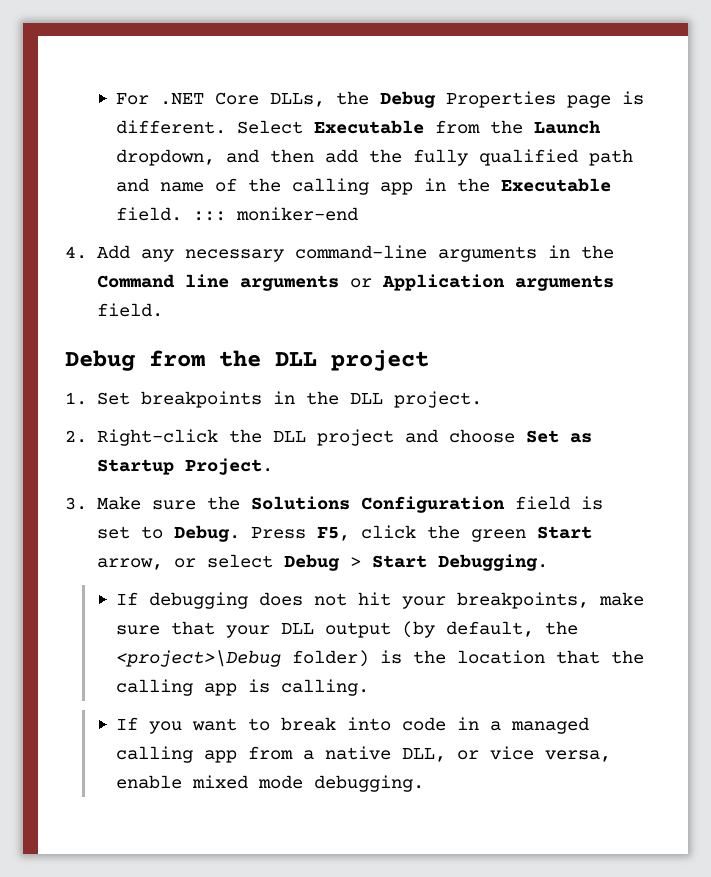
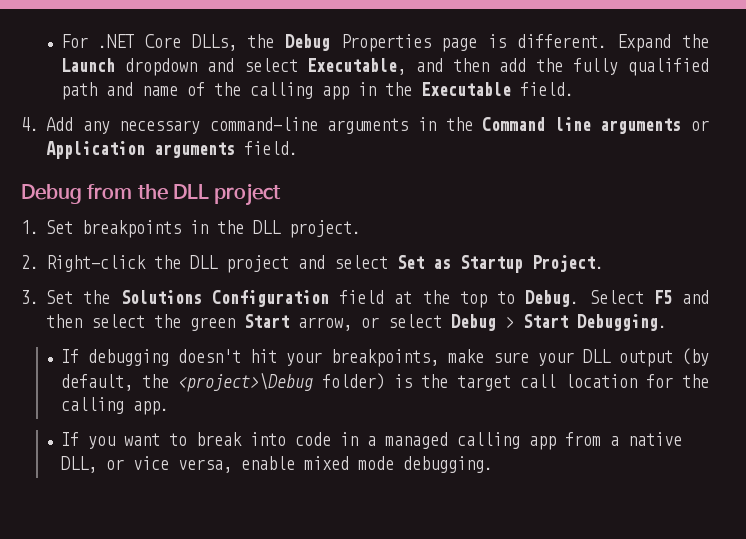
- Select Executable from the Launch dropdown, and then add the fully qualified path and name of the calling app in the Executable field. ::: moniker-end
+ Expand the Launch dropdown and select Executable, and then add the fully qualified path and name of the calling app in the Executable field.
- 2. Right-click the DLL project and choose Set as Startup Project.
+ 2. Right-click the DLL project and select Set as Startup Project.
- 3. Make sure the Solutions Configuration field is set to Debug. Press F5, click the green Start arrow, or select Debug > Start Debugging.
+ 3. Set the Solutions Configuration field at the top to Debug. Select F5 and then select the green Start arrow, or select Debug > Start Debugging.
- If debugging does not hit your breakpoints, make sure that your DLL output (by default, the <project>\Debug folder) is the location that the calling app is calling.
+ If debugging doesn't hit your breakpoints, make sure your DLL output (by default, the <project>\Debug folder) is the target call location for the calling app.

